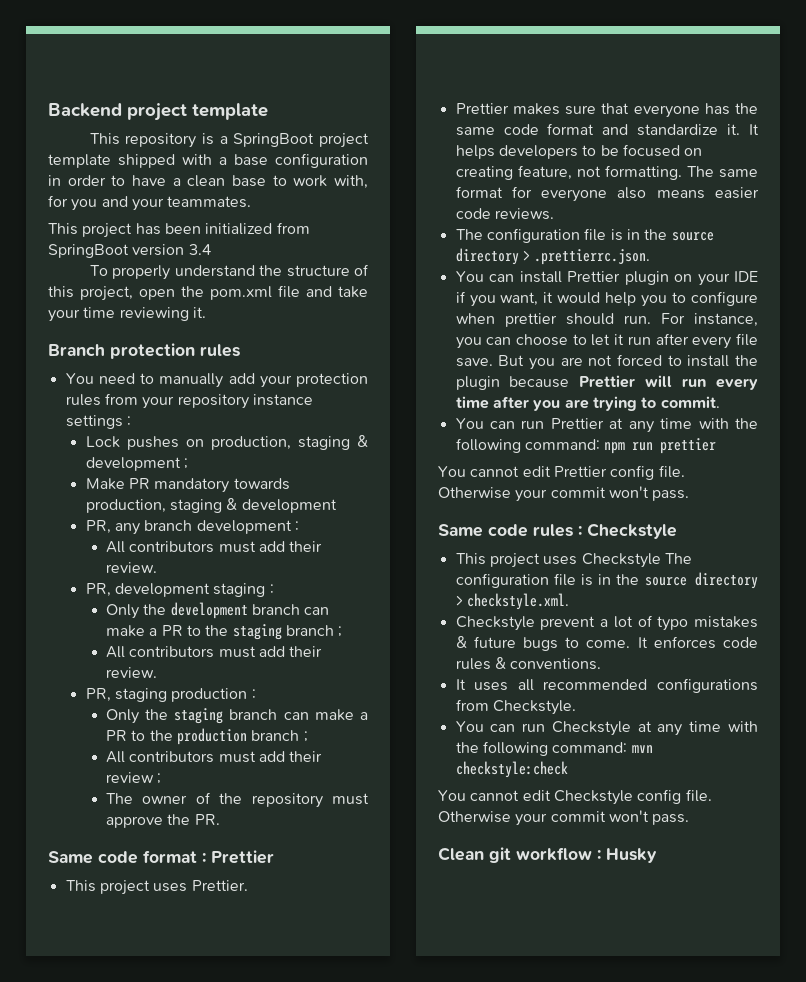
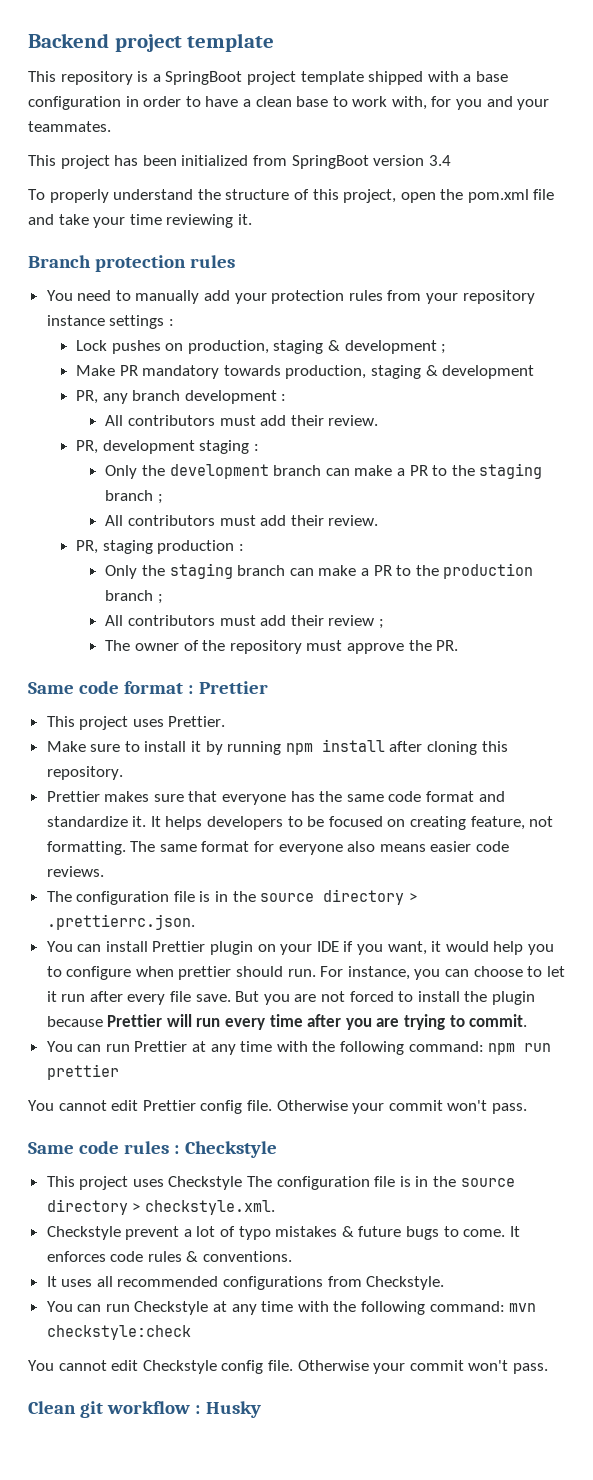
+ Make sure to install it by running npm install after cloning this repository.

